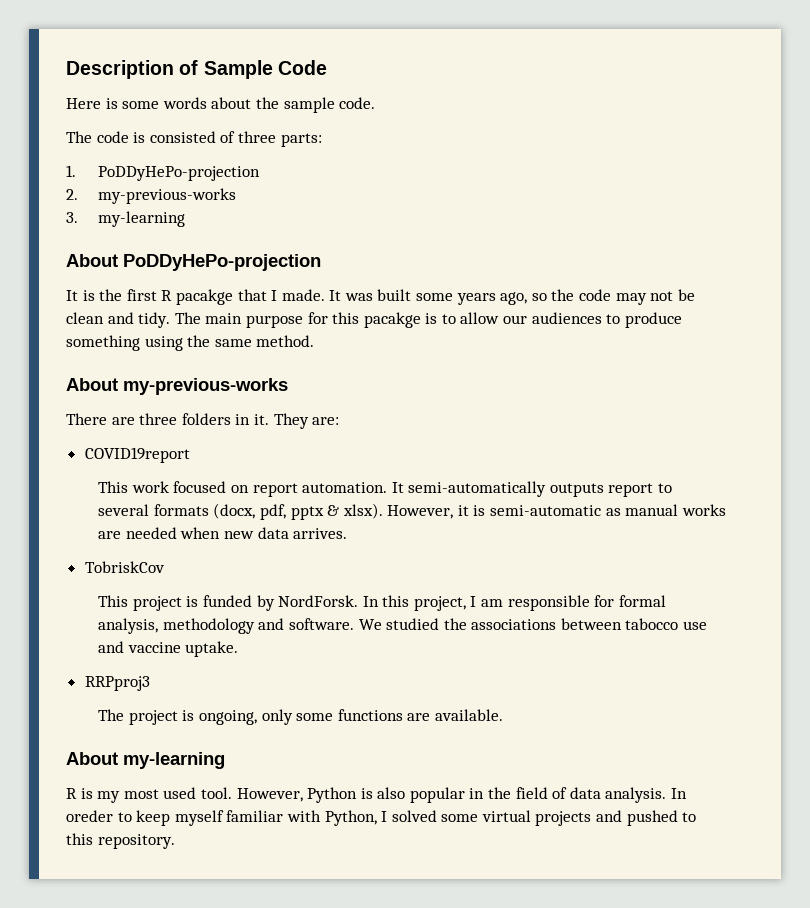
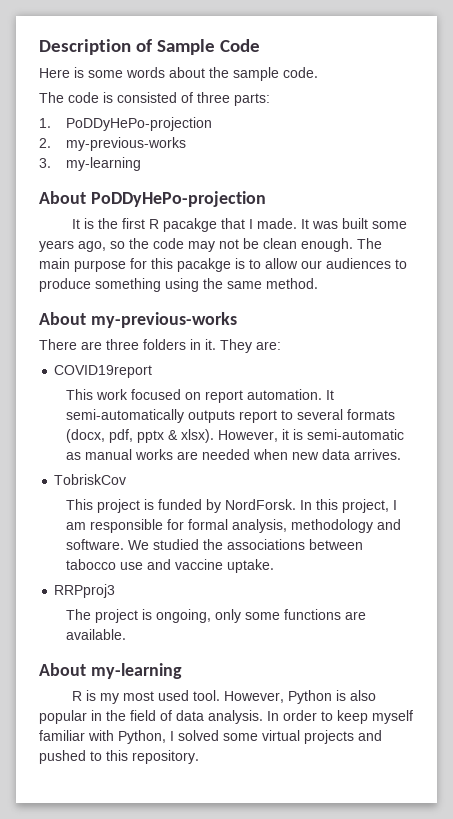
- It was built some years ago, so the code may not be clean and tidy.
+ It was built some years ago, so the code may not be clean enough.
- In oreder to keep myself familiar with Python, I solved some virtual projects and pushed to this repository.
+ In order to keep myself familiar with Python, I solved some virtual projects and pushed to this repository.

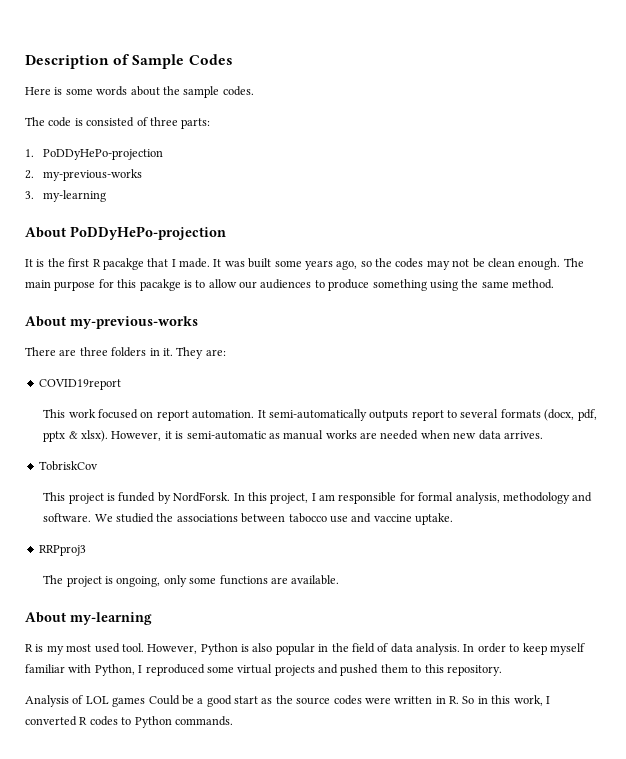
- Description of Sample Code
+ Description of Sample Codes
- Here is some words about the sample code.
+ Here is some words about the sample codes.
- It was built some years ago, so the code may not be clean enough.
+ It was built some years ago, so the codes may not be clean enough.
- In order to keep myself familiar with Python, I solved some virtual projects and pushed to this repository.
+ In order to keep myself familiar with Python, I reproduced some virtual projects and pushed them to this repository.
+ Analysis of LOL games Could be a good start as the source codes were written in R. So in this work, I converted R codes to Python commands.

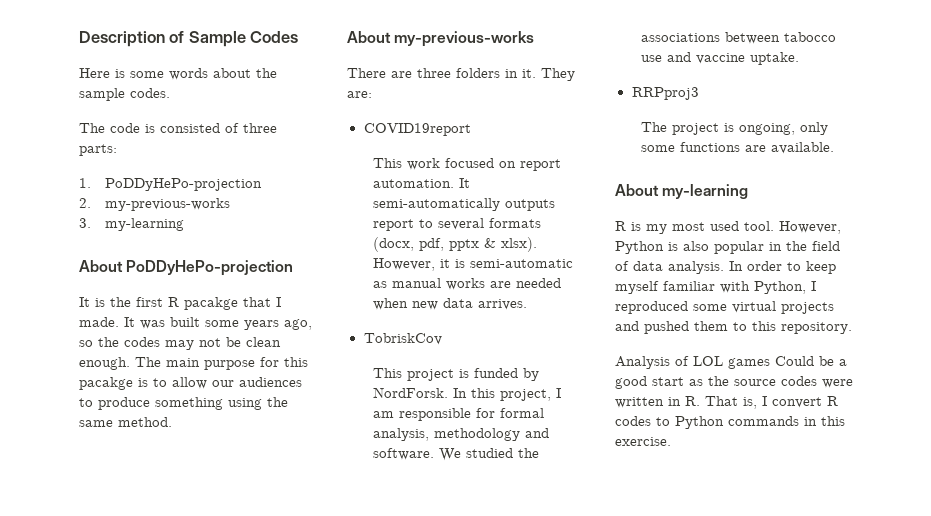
- Analysis of LOL games Could be a good start as the source codes were written in R. So in this work, I converted R codes to Python commands.
+ Analysis of LOL games Could be a good start as the source codes were written in R. That is, I convert R codes to Python commands in this exercise.

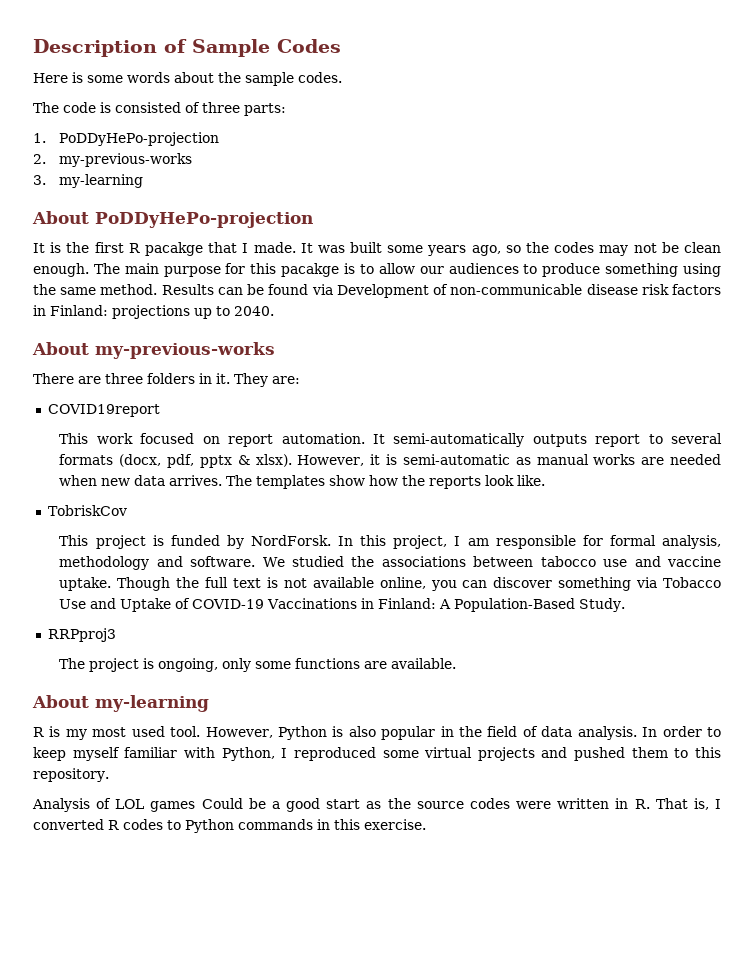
+ Results can be found via Development of non-communicable disease risk factors in Finland: projections up to 2040.
+ The templates show how the reports look like.
+ Though the full text is not available online, you can discover something via Tobacco Use and Uptake of COVID-19 Vaccinations in Finland: A Population-Based Study.
- Analysis of LOL games Could be a good start as the source codes were written in R. That is, I convert R codes to Python commands in this exercise.
+ Analysis of LOL games Could be a good start as the source codes were written in R. That is, I converted R codes to Python commands in this exercise.

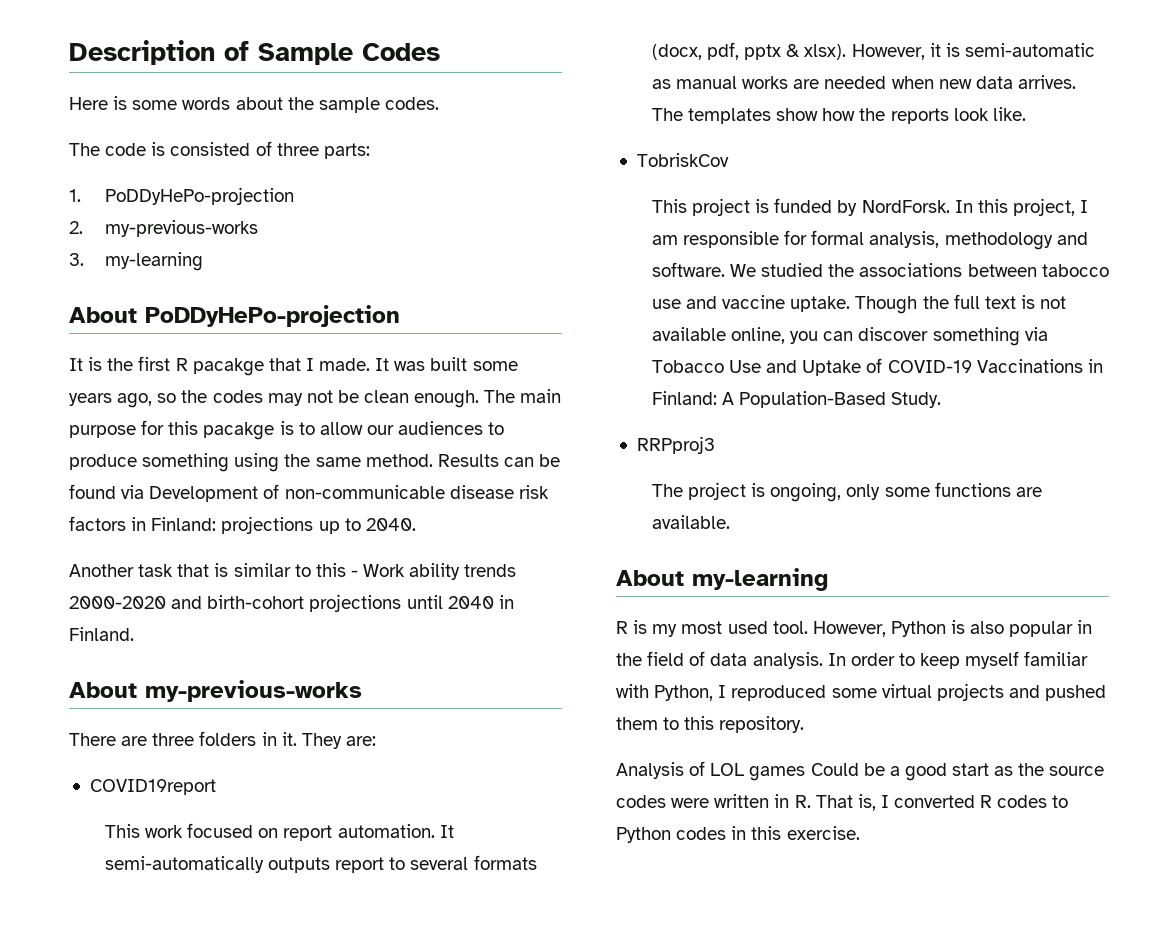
+ Another task that is similar to this - Work ability trends 2000-2020 and birth-cohort projections until 2040 in Finland.
- Analysis of LOL games Could be a good start as the source codes were written in R. That is, I converted R codes to Python commands in this exercise.
+ Analysis of LOL games Could be a good start as the source codes were written in R. That is, I converted R codes to Python codes in this exercise.

